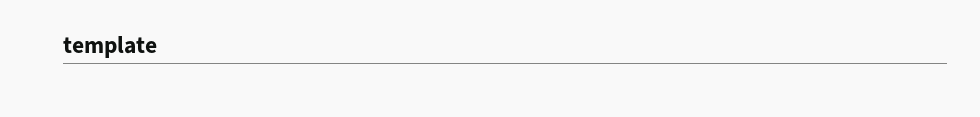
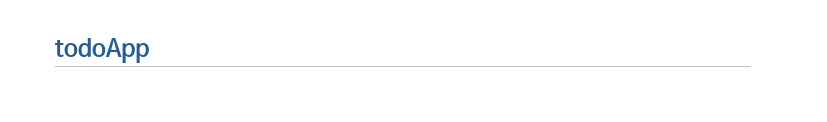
- template
+ todoApp

